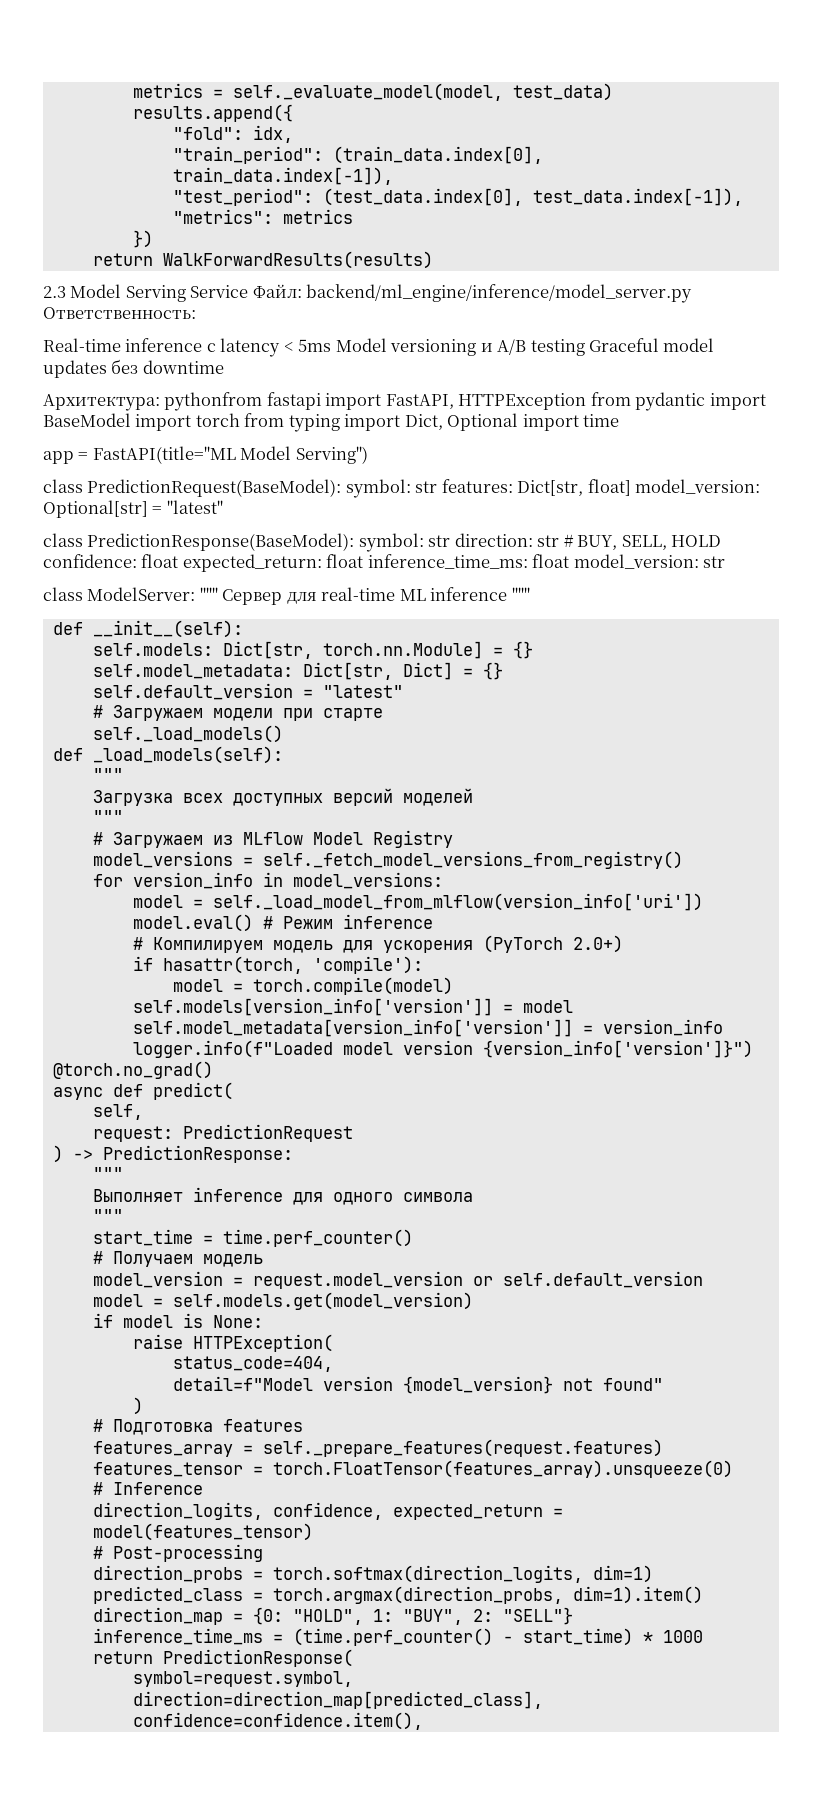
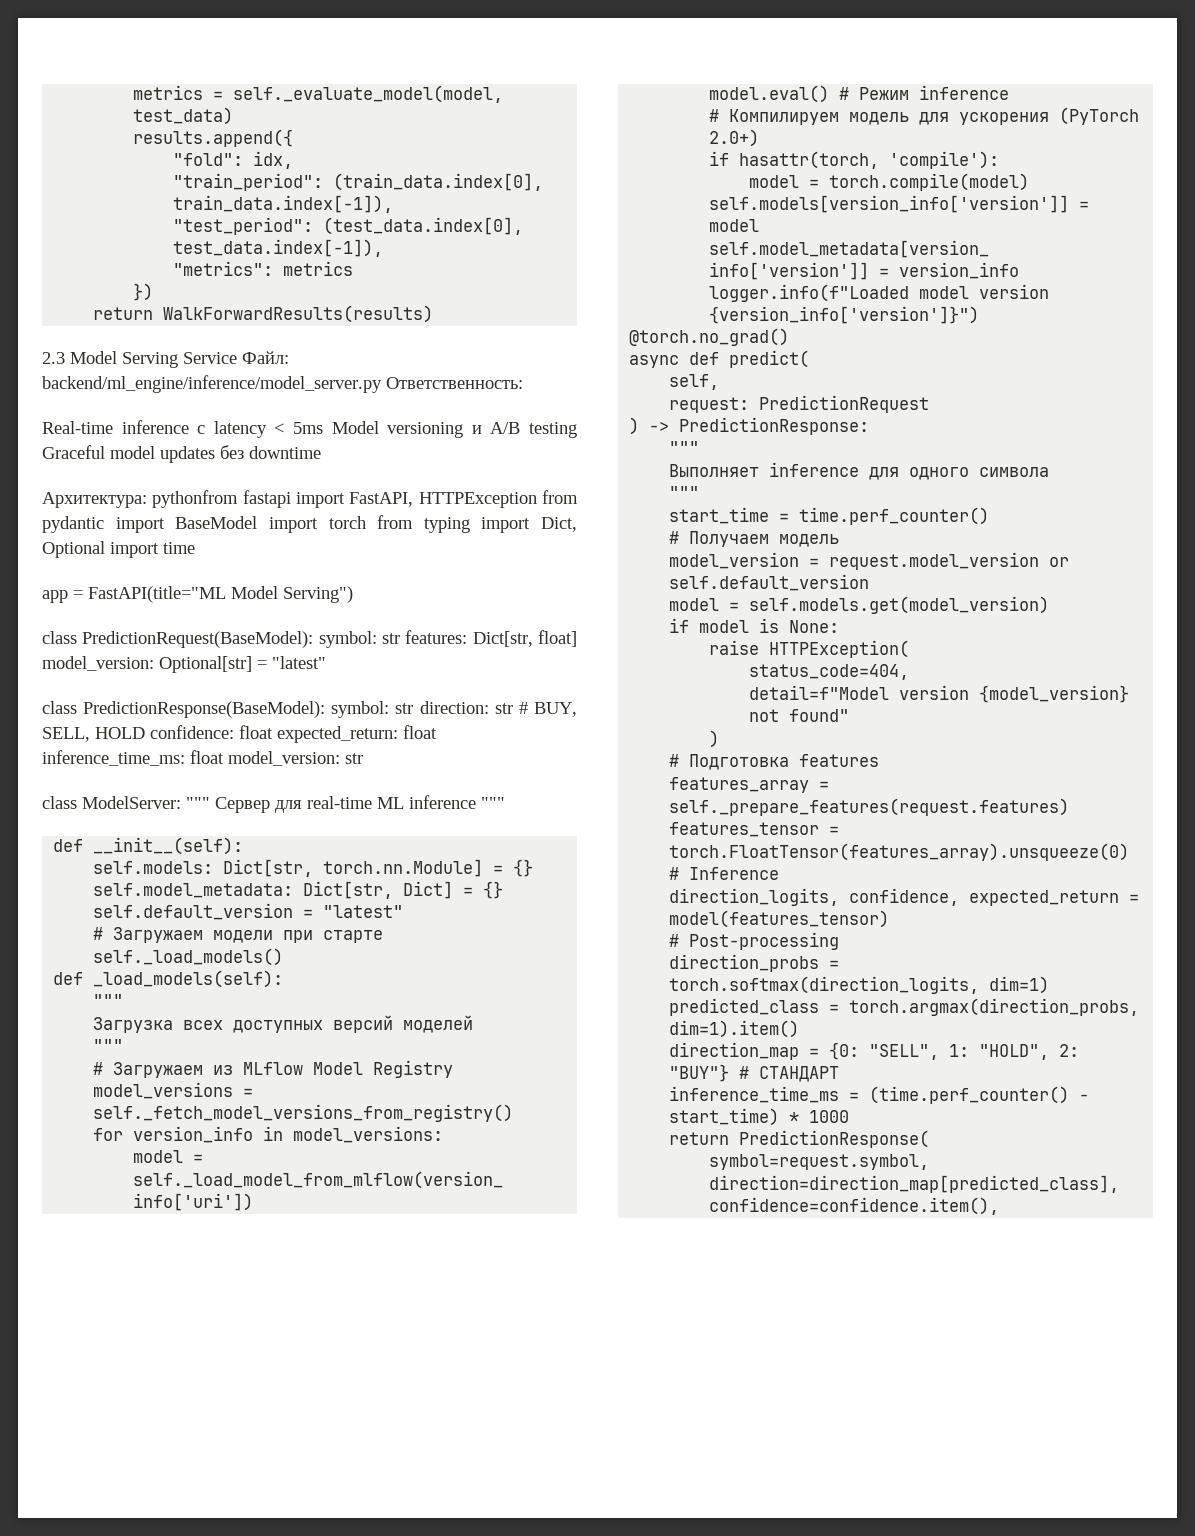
- direction_map = {0: "HOLD", 1: "BUY", 2: "SELL"}
+ direction_map = {0: "SELL", 1: "HOLD", 2: "BUY"} # СТАНДАРТ

